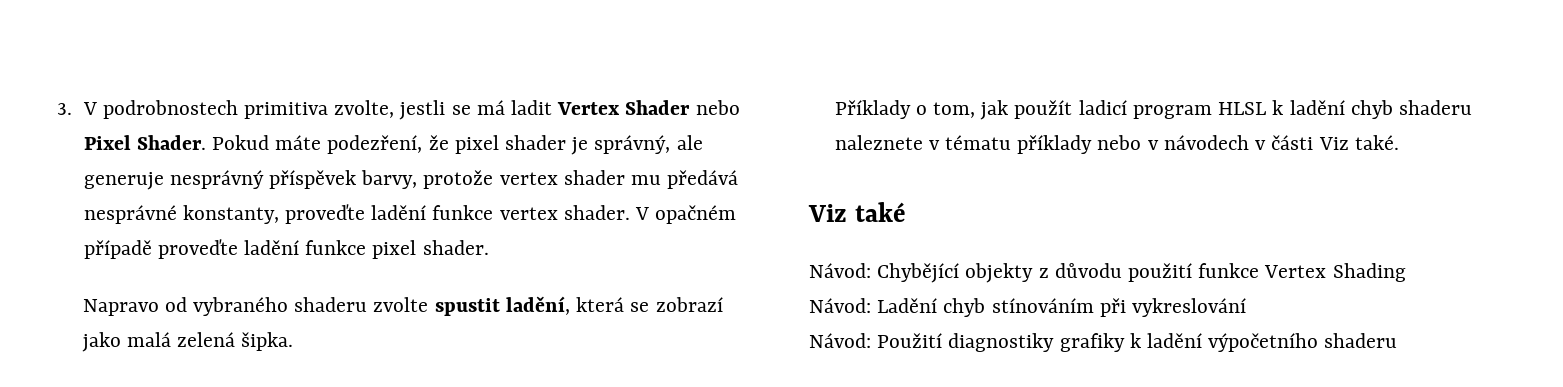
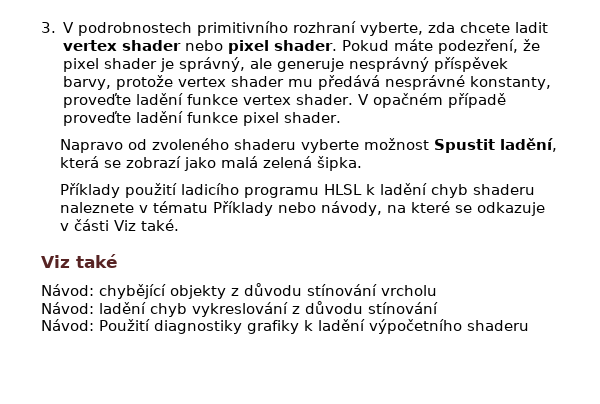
- 3. V podrobnostech primitiva zvolte, jestli se má ladit Vertex Shader nebo Pixel Shader.
+ 3. V podrobnostech primitivního rozhraní vyberte, zda chcete ladit vertex shader nebo pixel shader.
- Napravo od vybraného shaderu zvolte spustit ladění, která se zobrazí jako malá zelená šipka.
+ Napravo od zvoleného shaderu vyberte možnost Spustit ladění, která se zobrazí jako malá zelená šipka.
- Příklady o tom, jak použít ladicí program HLSL k ladění chyb shaderu naleznete v tématu příklady nebo v návodech v části Viz také.
+ Příklady použití ladicího programu HLSL k ladění chyb shaderu naleznete v tématu Příklady nebo návody, na které se odkazuje v části Viz také.
- Návod: Chybějící objekty z důvodu použití funkce Vertex Shading
- Návod: Ladění chyb stínováním při vykreslování
+ Návod: chybějící objekty z důvodu stínování vrcholu
+ Návod: ladění chyb vykreslování z důvodu stínování

